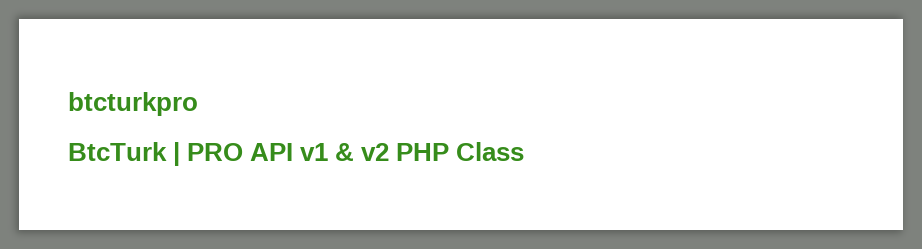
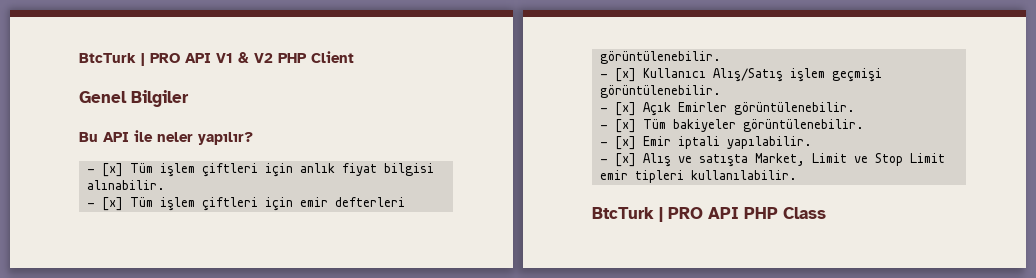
- btcturkpro
- BtcTurk | PRO API v1 & v2 PHP Class
+ BtcTurk | PRO API V1 & V2 PHP Client
+ Genel Bilgiler
+ Bu API ile neler yapılır?
+ - [x] Tüm işlem çiftleri için anlık fiyat bilgisi alınabilir.
+ - [x] Tüm işlem çiftleri için emir defterleri görüntülenebilir.
+ - [x] Kullanıcı Alış/Satış işlem geçmişi görüntülenebilir.
+ - [x] Açık Emirler görüntülenebilir.
+ - [x] Tüm bakiyeler görüntülenebilir.
+ - [x] Emir iptali yapılabilir.
+ - [x] Alış ve satışta Market, Limit ve Stop Limit emir tipleri kullanılabilir.
+ BtcTurk | PRO API PHP Class

